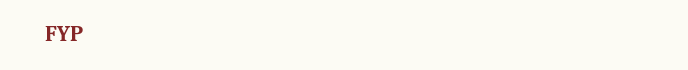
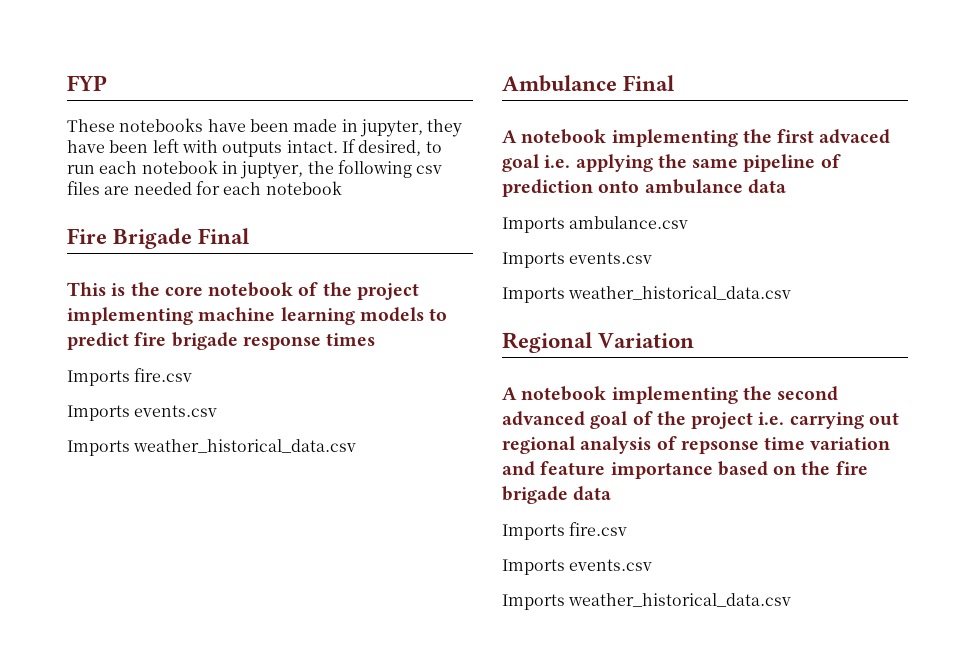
+ These notebooks have been made in jupyter, they have been left with outputs intact. If desired, to run each notebook in juptyer, the following csv files are needed for each notebook
+ Fire Brigade Final
+ This is the core notebook of the project implementing machine learning models to predict fire brigade response times
+ Imports fire.csv
+ Imports events.csv
+ Imports weather_historical_data.csv
+ Ambulance Final
+ A notebook implementing the first advaced goal i.e. applying the same pipeline of prediction onto ambulance data
+ Imports ambulance.csv
+ Imports events.csv
+ Imports weather_historical_data.csv
+ Regional Variation
+ A notebook implementing the second advanced goal of the project i.e. carrying out regional analysis of repsonse time variation and feature importance based on the fire brigade data
+ Imports fire.csv
+ Imports events.csv
+ Imports weather_historical_data.csv

